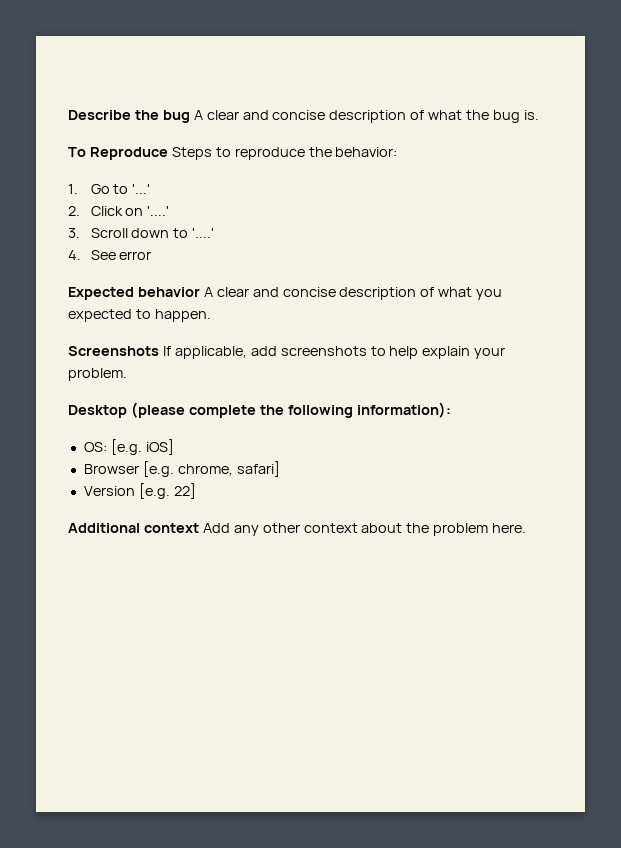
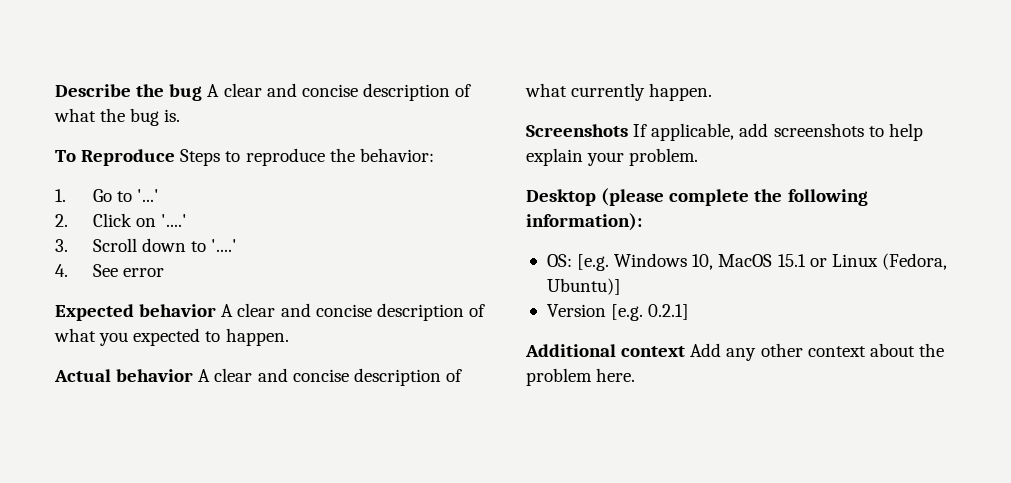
+ Actual behavior A clear and concise description of what currently happen.
- OS: [e.g. iOS]
- Browser [e.g. chrome, safari]
+ OS: [e.g. Windows 10, MacOS 15.1 or Linux (Fedora, Ubuntu)]
- Version [e.g. 22]
+ Version [e.g. 0.2.1]

